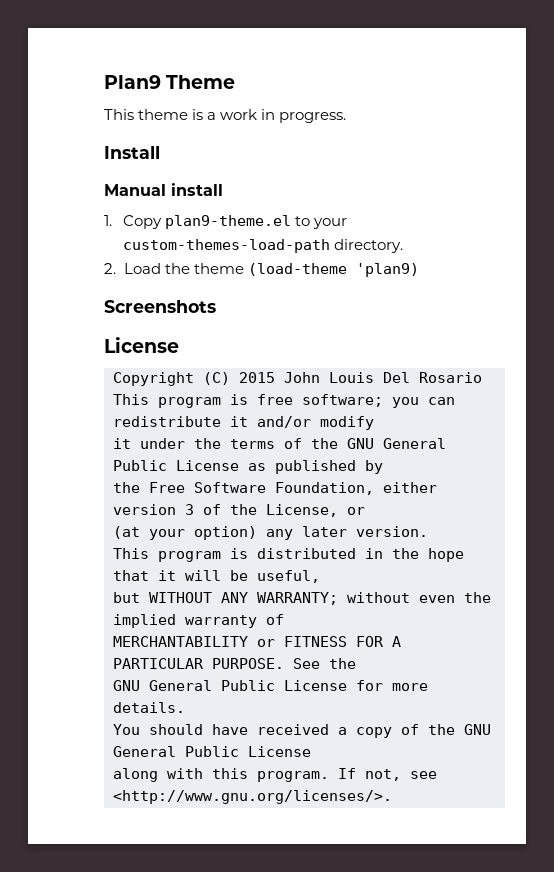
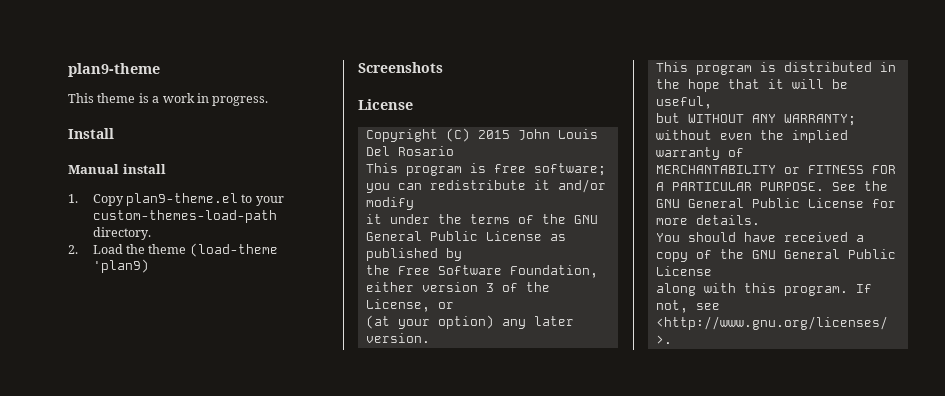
- Plan9 Theme
+ plan9-theme

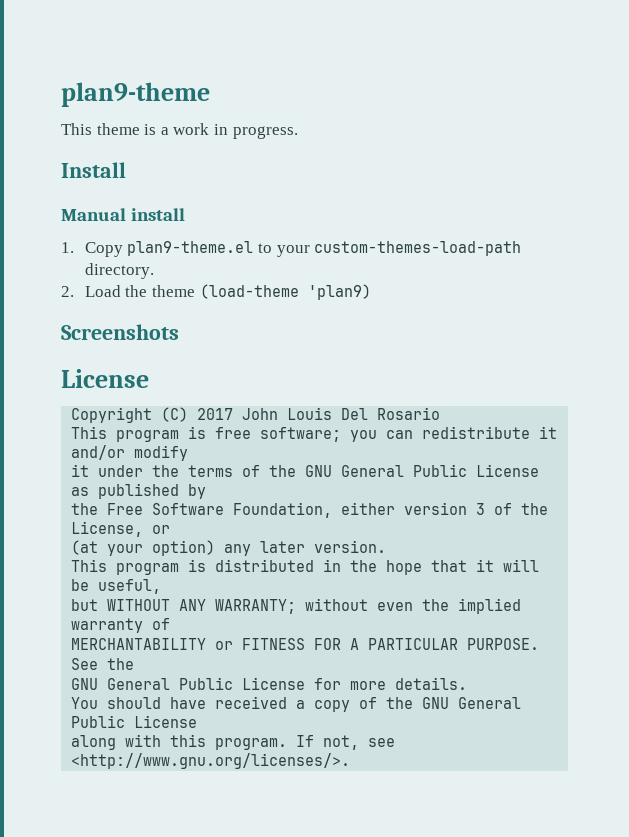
- Copyright (C) 2015 John Louis Del Rosario
+ Copyright (C) 2017 John Louis Del Rosario

